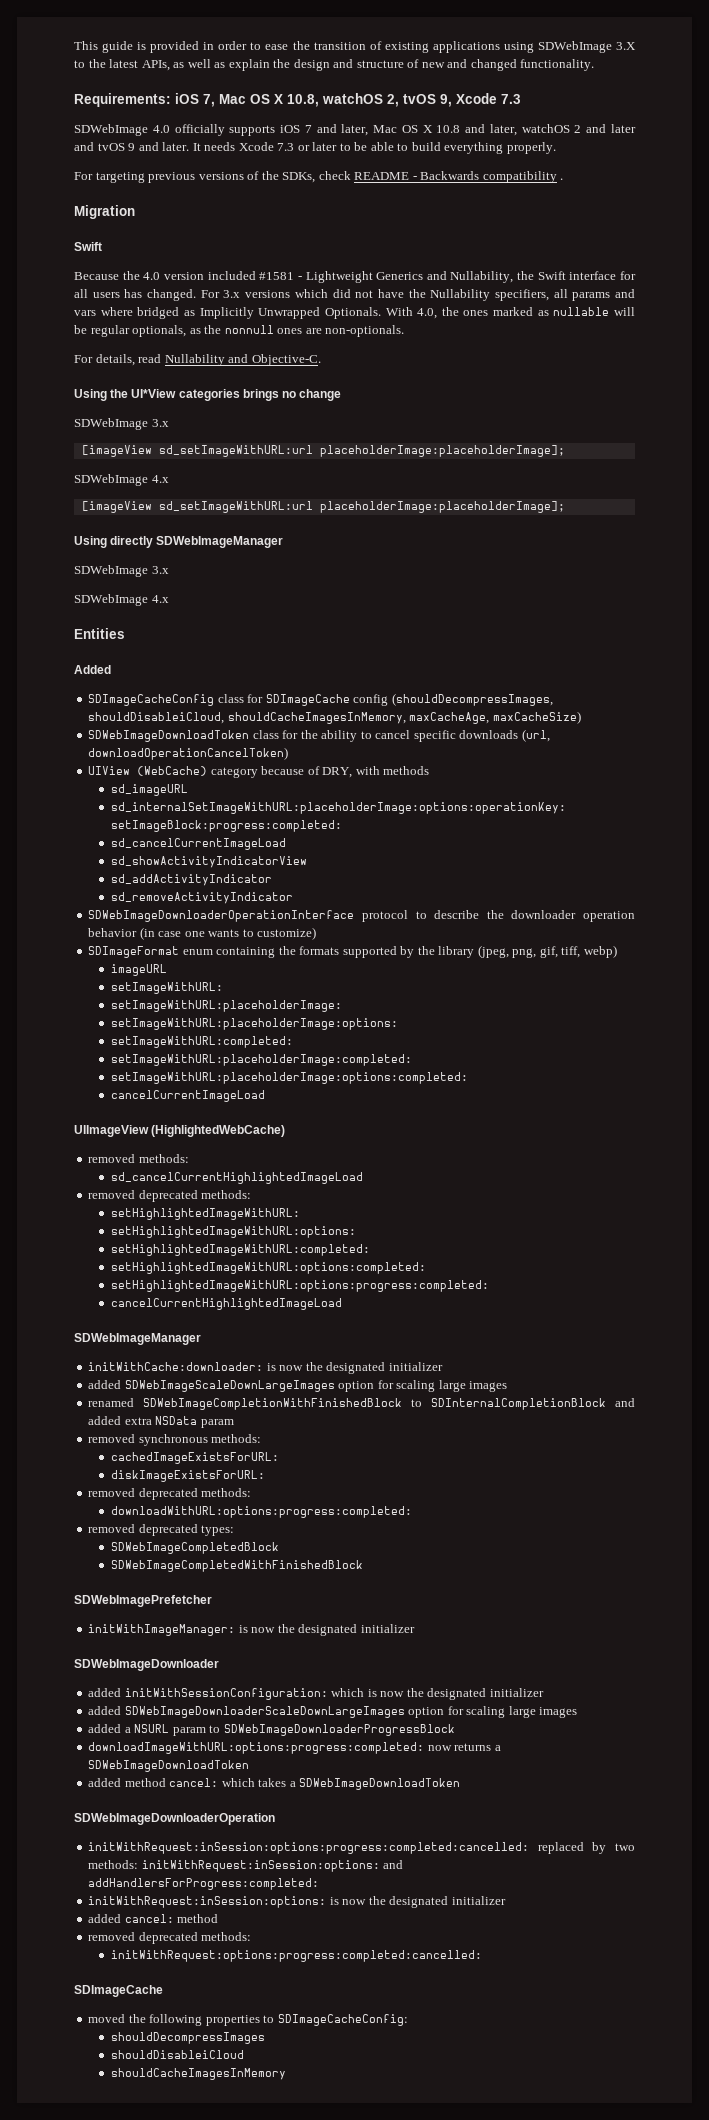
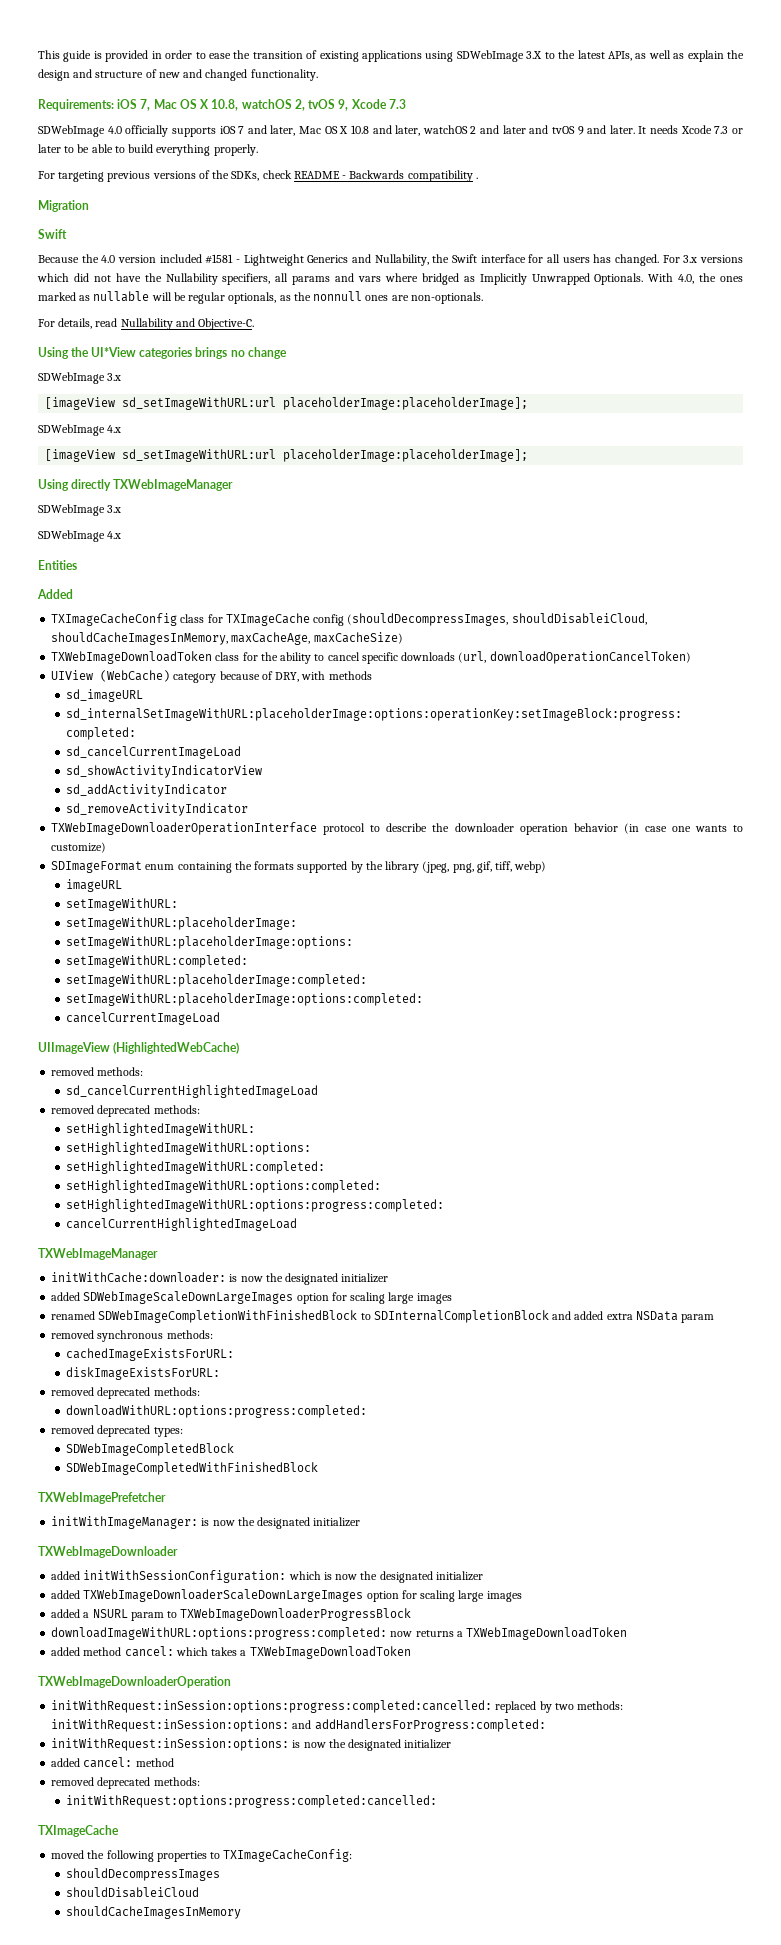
- Using directly SDWebImageManager
+ Using directly TXWebImageManager
- SDImageCacheConfig class for SDImageCache config (shouldDecompressImages, shouldDisableiCloud, shouldCacheImagesInMemory, maxCacheAge, maxCacheSize)
+ TXImageCacheConfig class for TXImageCache config (shouldDecompressImages, shouldDisableiCloud, shouldCacheImagesInMemory, maxCacheAge, maxCacheSize)
- SDWebImageDownloadToken class for the ability to cancel specific downloads (url, downloadOperationCancelToken)
+ TXWebImageDownloadToken class for the ability to cancel specific downloads (url, downloadOperationCancelToken)
- SDWebImageDownloaderOperationInterface protocol to describe the downloader operation behavior (in case one wants to customize)
+ TXWebImageDownloaderOperationInterface protocol to describe the downloader operation behavior (in case one wants to customize)
  cancelCurrentHighlightedImageLoad
- SDWebImageManager
+ TXWebImageManager
- SDWebImagePrefetcher
+ TXWebImagePrefetcher
- SDWebImageDownloader
+ TXWebImageDownloader
- added SDWebImageDownloaderScaleDownLargeImages option for scaling large images
+ added TXWebImageDownloaderScaleDownLargeImages option for scaling large images
- added a NSURL param to SDWebImageDownloaderProgressBlock
+ added a NSURL param to TXWebImageDownloaderProgressBlock
- downloadImageWithURL:options:progress:completed: now returns a SDWebImageDownloadToken
+ downloadImageWithURL:options:progress:completed: now returns a TXWebImageDownloadToken
- added method cancel: which takes a SDWebImageDownloadToken
- SDWebImageDownloaderOperation
+ added method cancel: which takes a TXWebImageDownloadToken
+ TXWebImageDownloaderOperation
  initWithRequest:options:progress:completed:cancelled:
- SDImageCache
+ TXImageCache
- moved the following properties to SDImageCacheConfig:
+ moved the following properties to TXImageCacheConfig:

